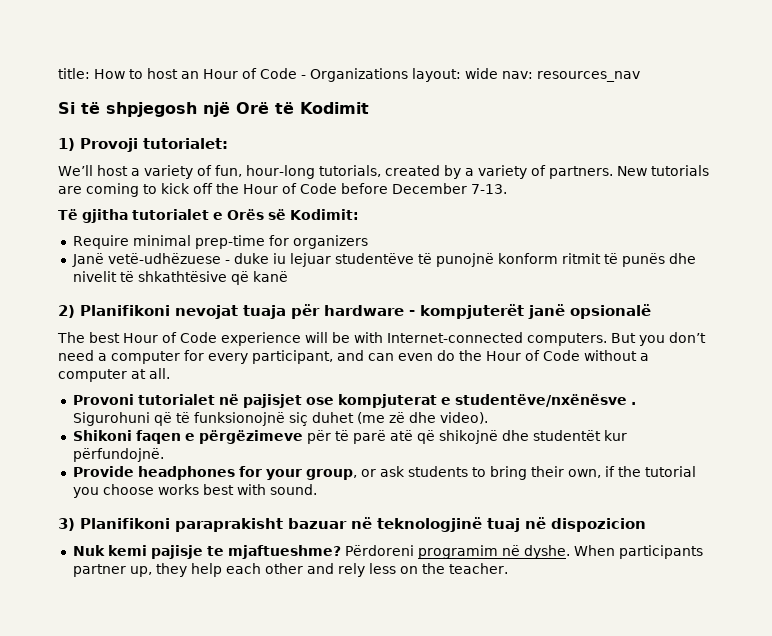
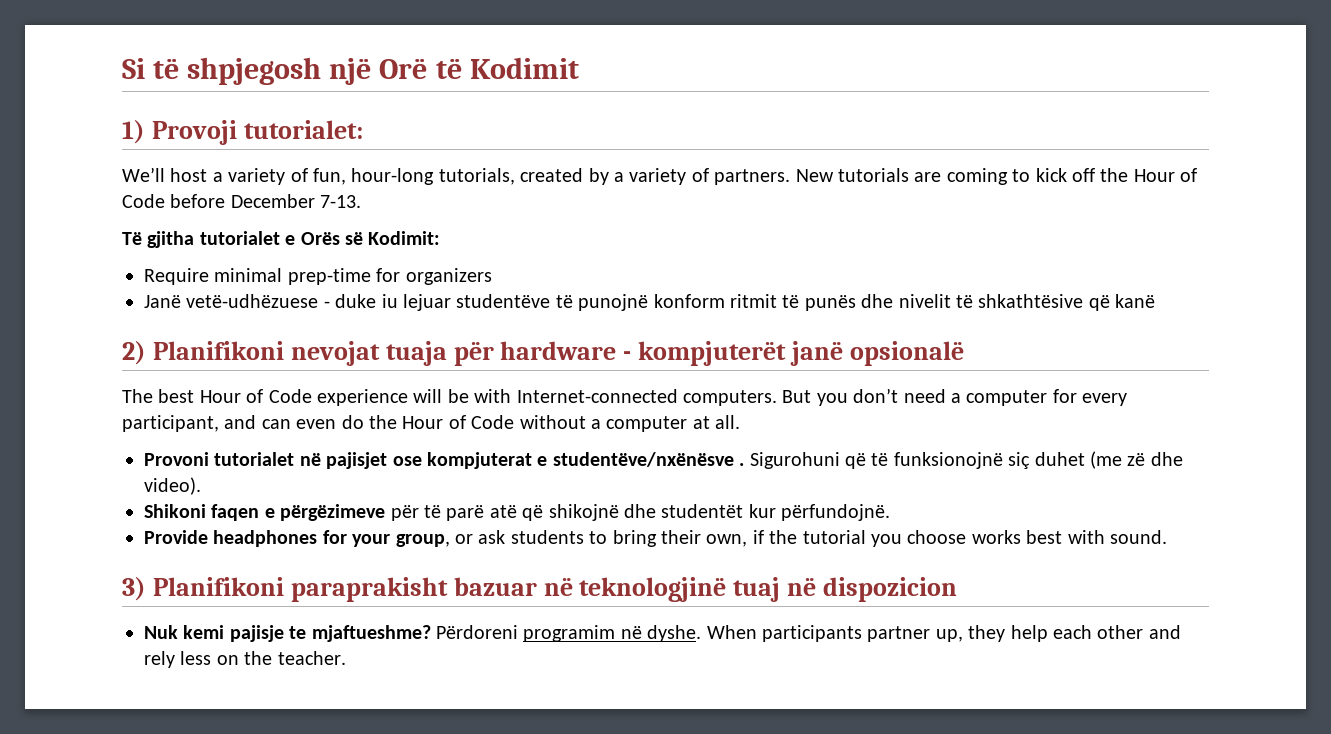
- title: How to host an Hour of Code - Organizations layout: wide nav: resources_nav

